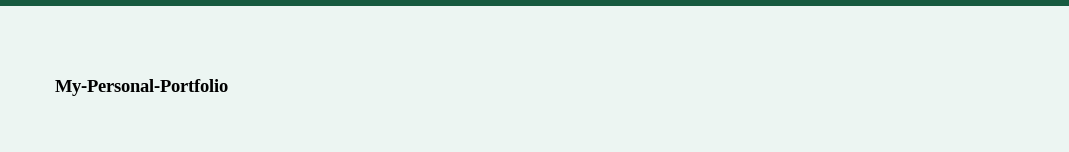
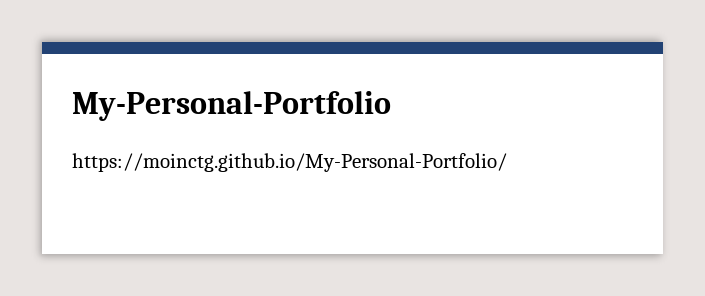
+ https://moinctg.github.io/My-Personal-Portfolio/

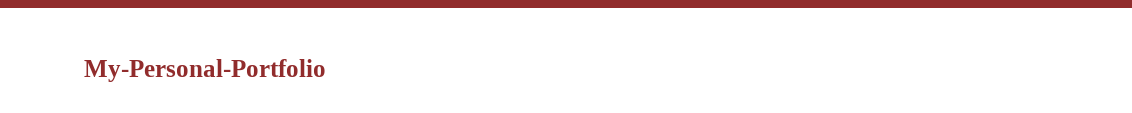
- https://moinctg.github.io/My-Personal-Portfolio/

